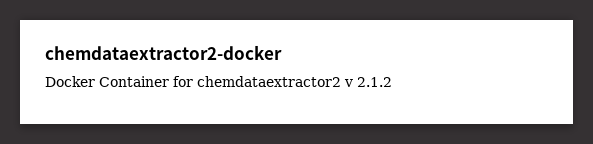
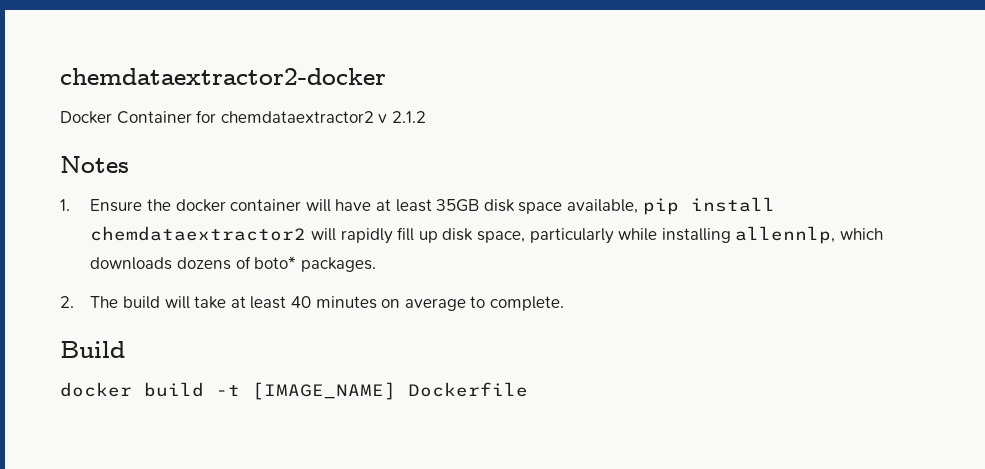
+ Notes
+ 1. Ensure the docker container will have at least 35GB disk space available, pip install chemdataextractor2 will rapidly fill up disk space, particularly while installing allennlp, which downloads dozens of boto* packages.
+ 2. The build will take at least 40 minutes on average to complete.
+ Build
+ docker build -t [IMAGE_NAME] Dockerfile

